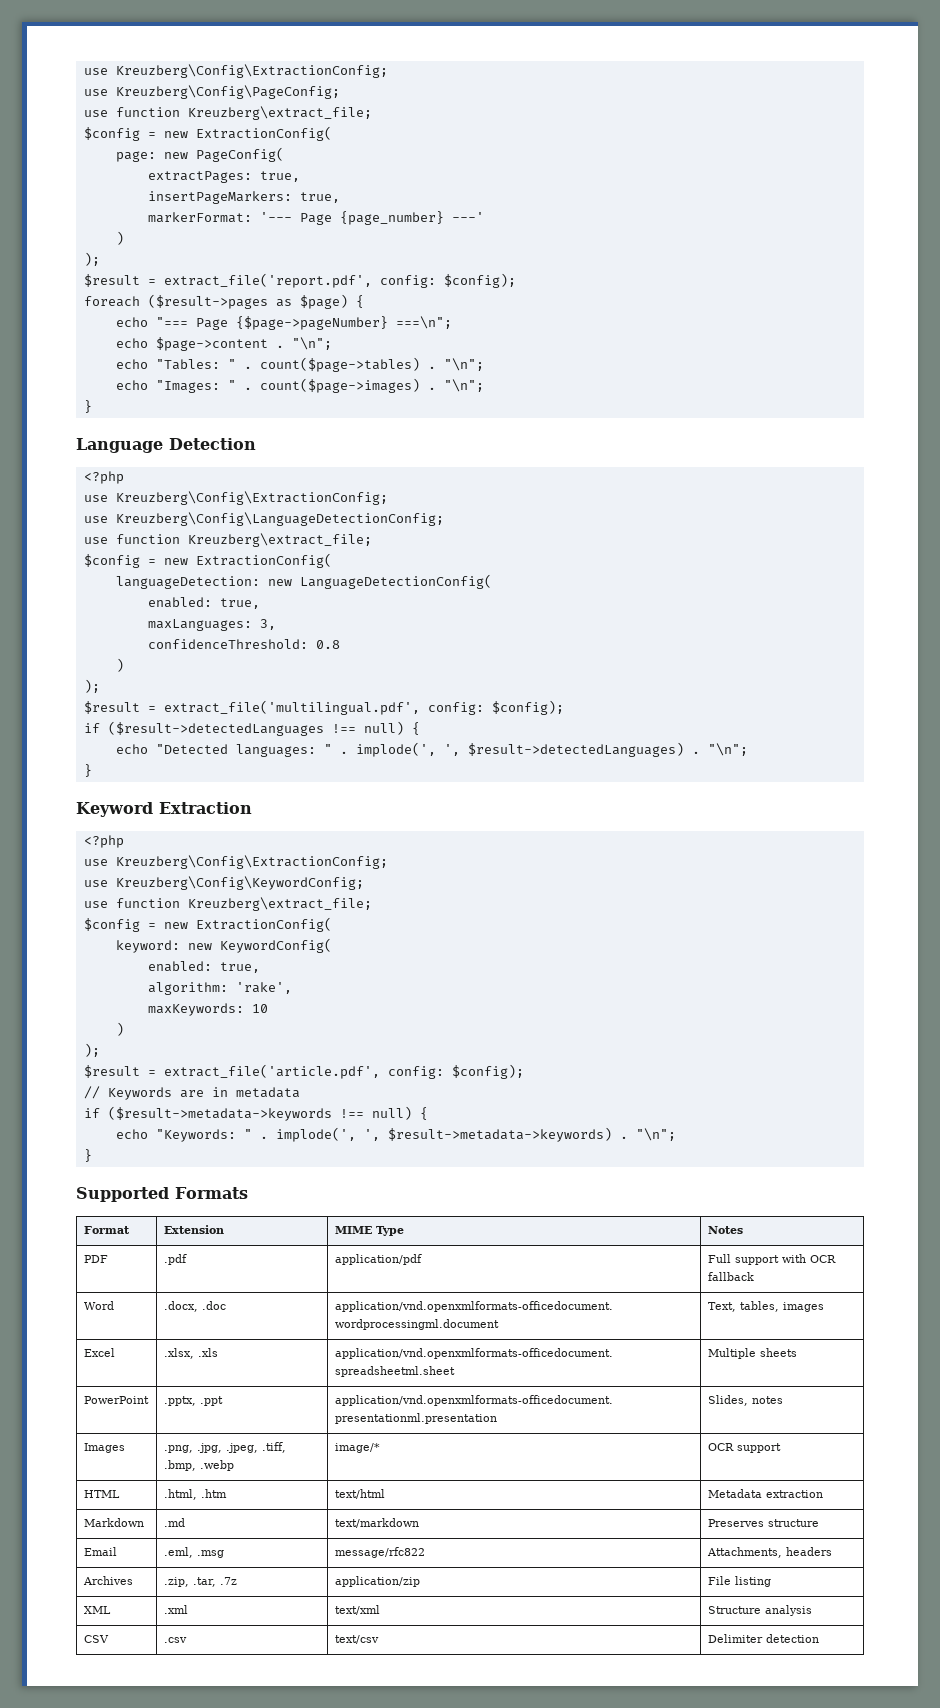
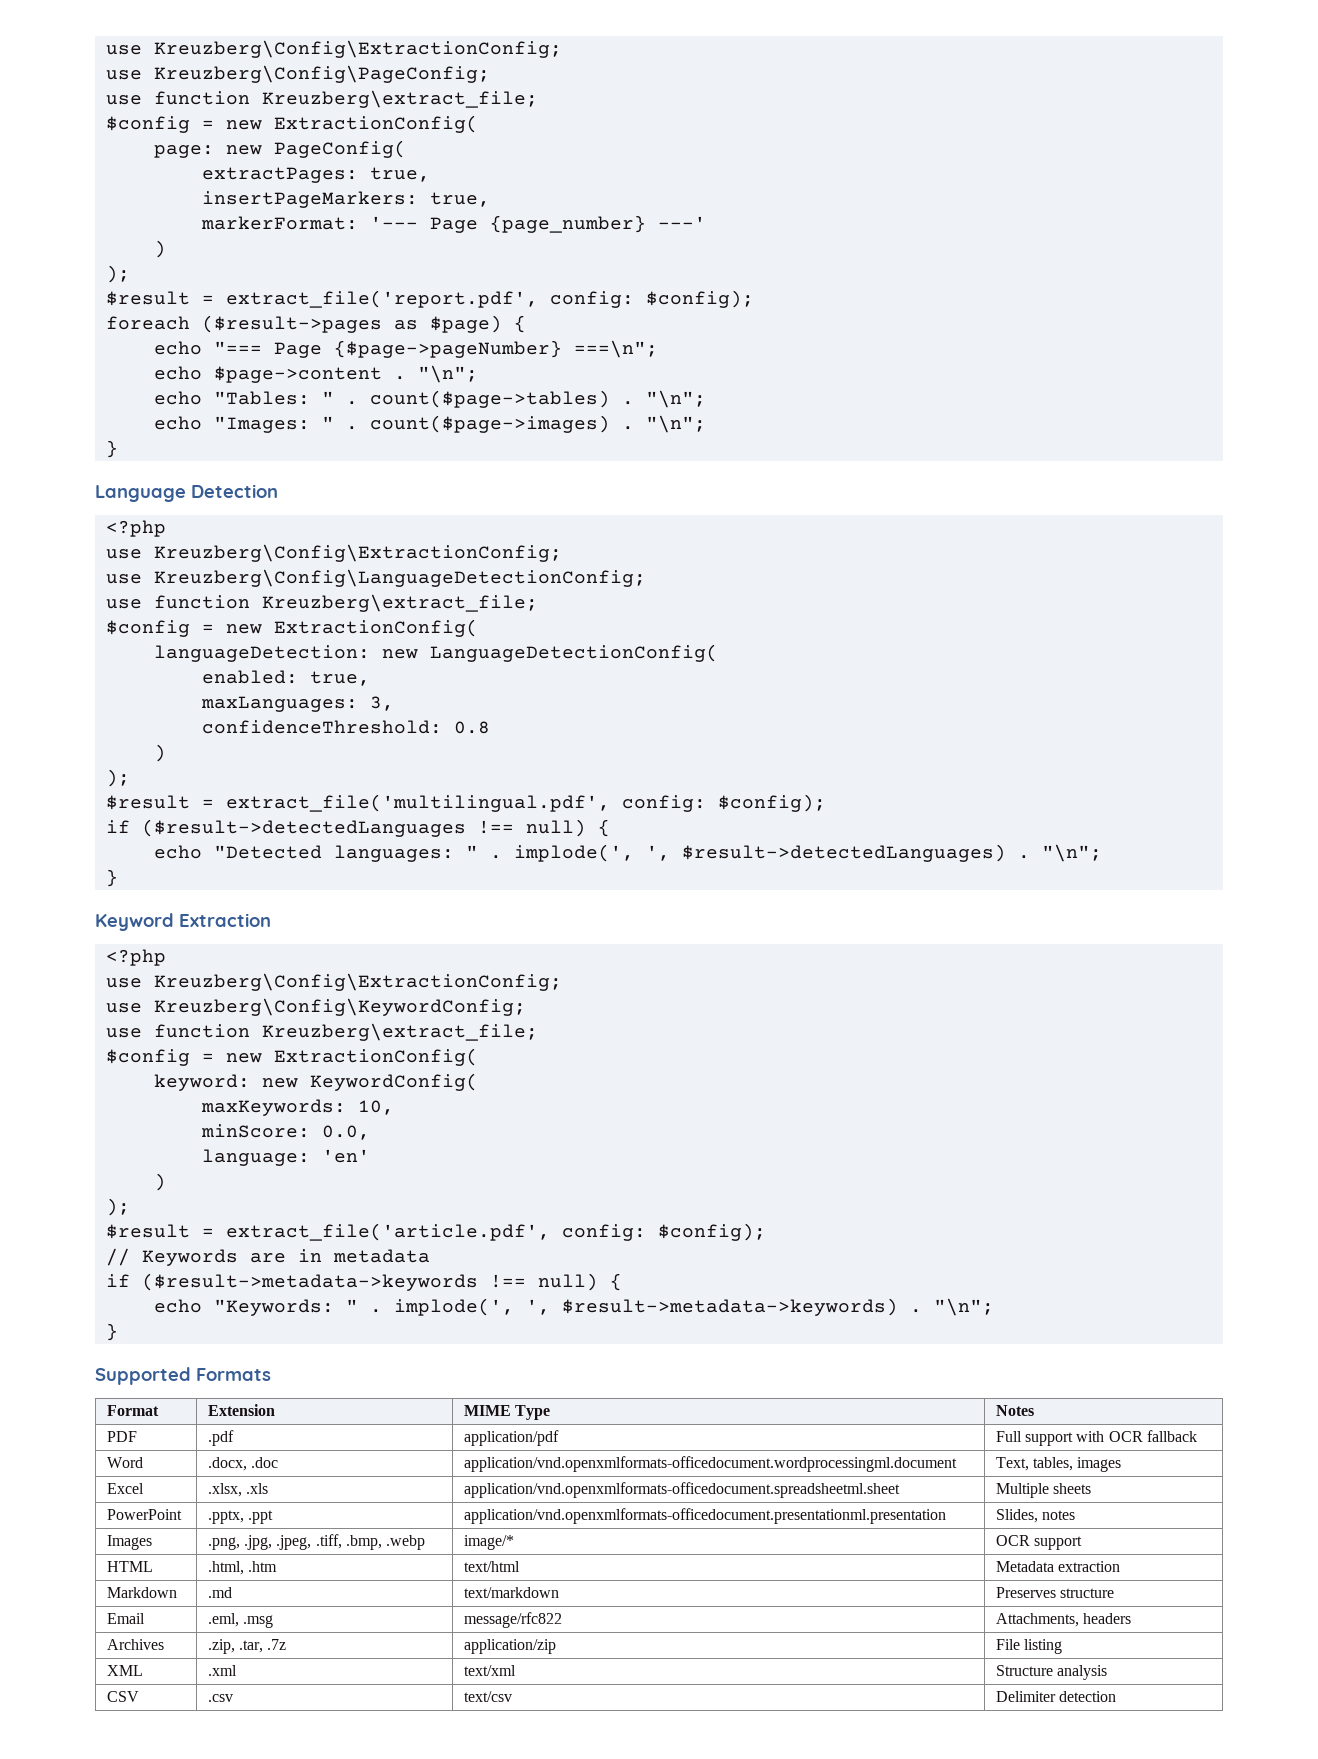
  keyword: new KeywordConfig(
- enabled: true,
- algorithm: 'rake',
- maxKeywords: 10
+ maxKeywords: 10,
+ minScore: 0.0,
+ language: 'en'

